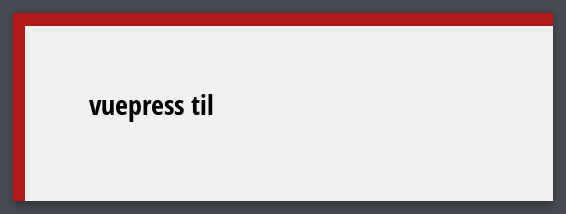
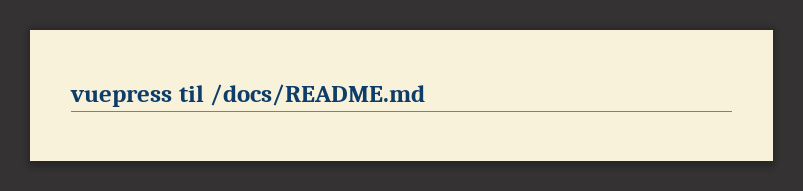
- vuepress til
+ vuepress til /docs/README.md

